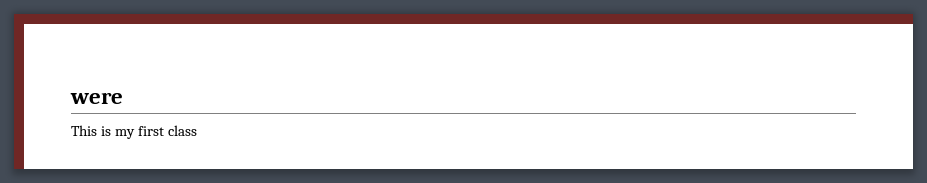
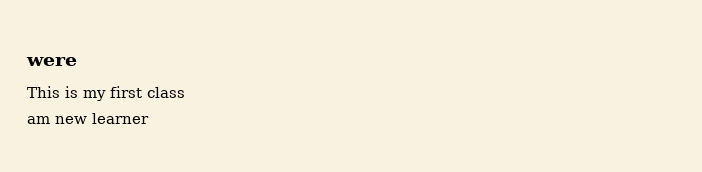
+ am new learner

